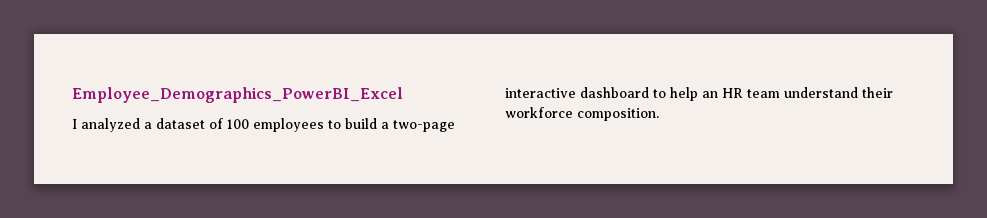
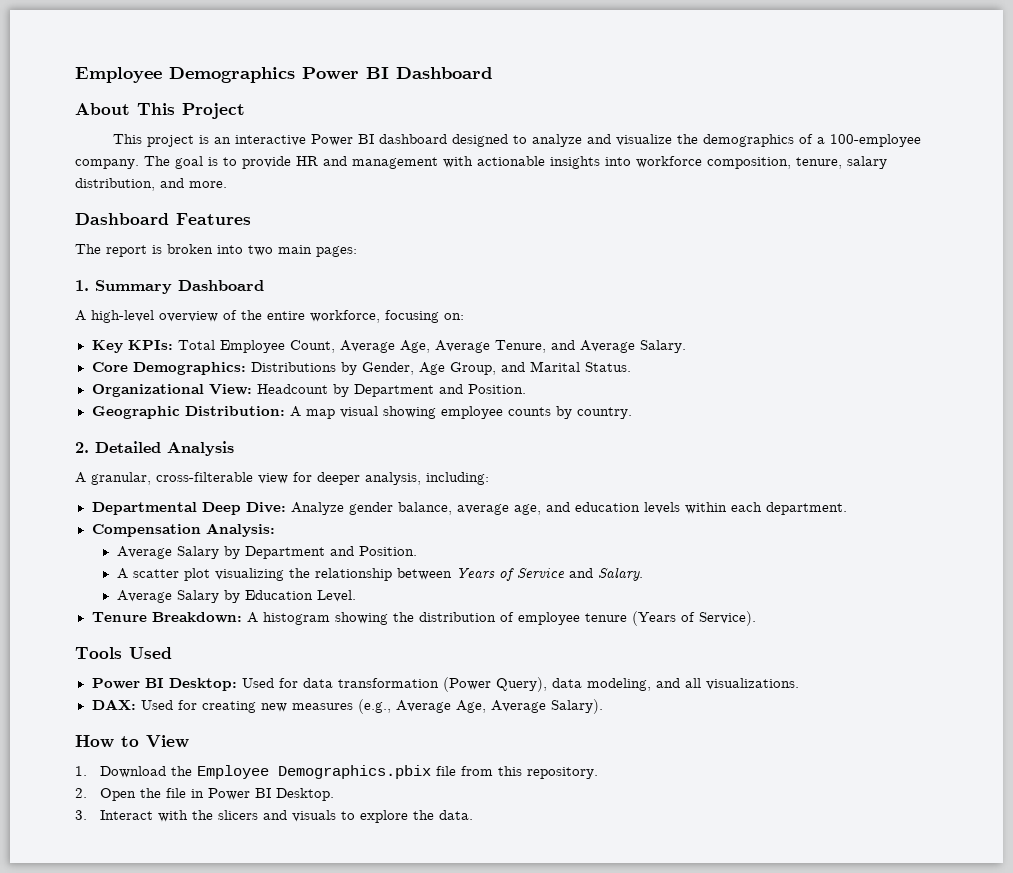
- Employee_Demographics_PowerBI_Excel
- I analyzed a dataset of 100 employees to build a two-page interactive dashboard to help an HR team understand their workforce composition.
+ Employee Demographics Power BI Dashboard
+ About This Project
+ This project is an interactive Power BI dashboard designed to analyze and visualize the demographics of a 100-employee company. The goal is to provide HR and management with actionable insights into workforce composition, tenure, salary distribution, and more.
+ Dashboard Features
+ The report is broken into two main pages:
+ 1. Summary Dashboard
+ A high-level overview of the entire workforce, focusing on:
+ Key KPIs: Total Employee Count, Average Age, Average Tenure, and Average Salary.
+ Core Demographics: Distributions by Gender, Age Group, and Marital Status.
+ Organizational View: Headcount by Department and Position.
+ Geographic Distribution: A map visual showing employee counts by country.
+ 2. Detailed Analysis
+ A granular, cross-filterable view for deeper analysis, including:
+ Departmental Deep Dive: Analyze gender balance, average age, and education levels within each department.
+ Compensation Analysis:
+ Average Salary by Department and Position.
+ A scatter plot visualizing the relationship between Years of Service and Salary.
+ Average Salary by Education Level.
+ Tenure Breakdown: A histogram showing the distribution of employee tenure (Years of Service).
+ Tools Used
+ Power BI Desktop: Used for data transformation (Power Query), data modeling, and all visualizations.
+ DAX: Used for creating new measures (e.g., Average Age, Average Salary).
+ How to View
+ 1. Download the Employee Demographics.pbix file from this repository.
+ 2. Open the file in Power BI Desktop.
+ 3. Interact with the slicers and visuals to explore the data.

